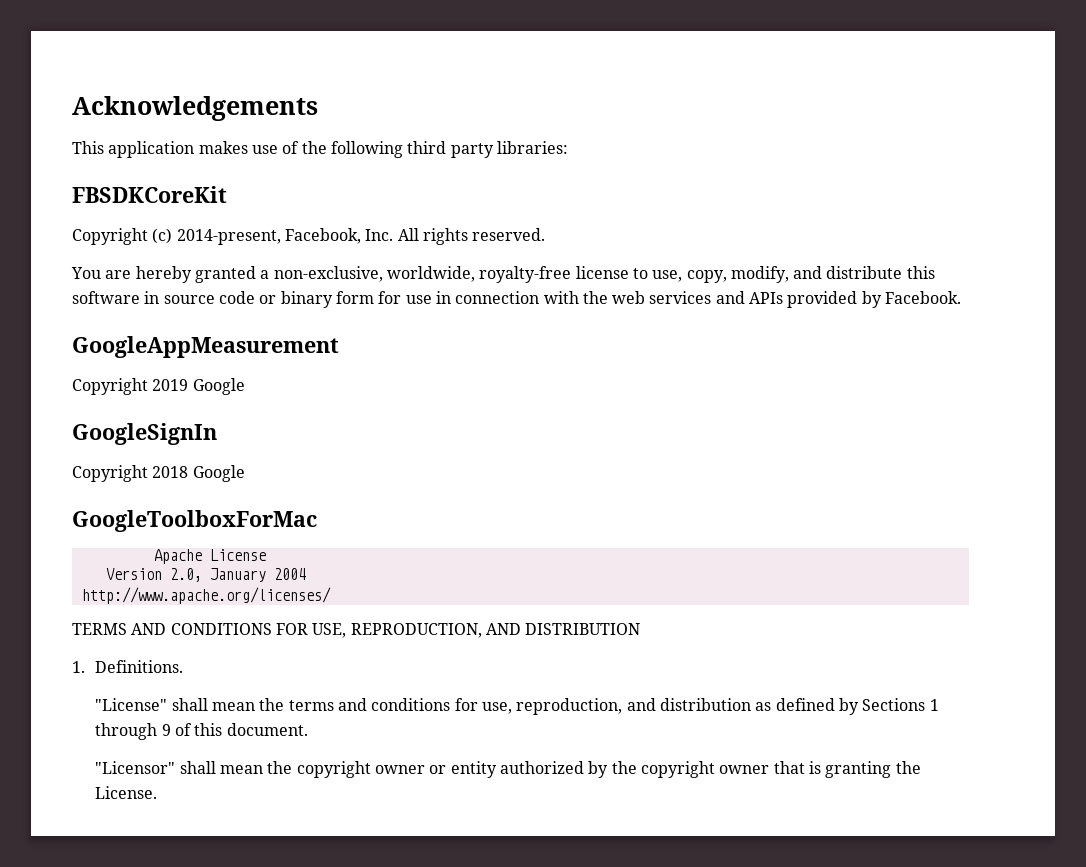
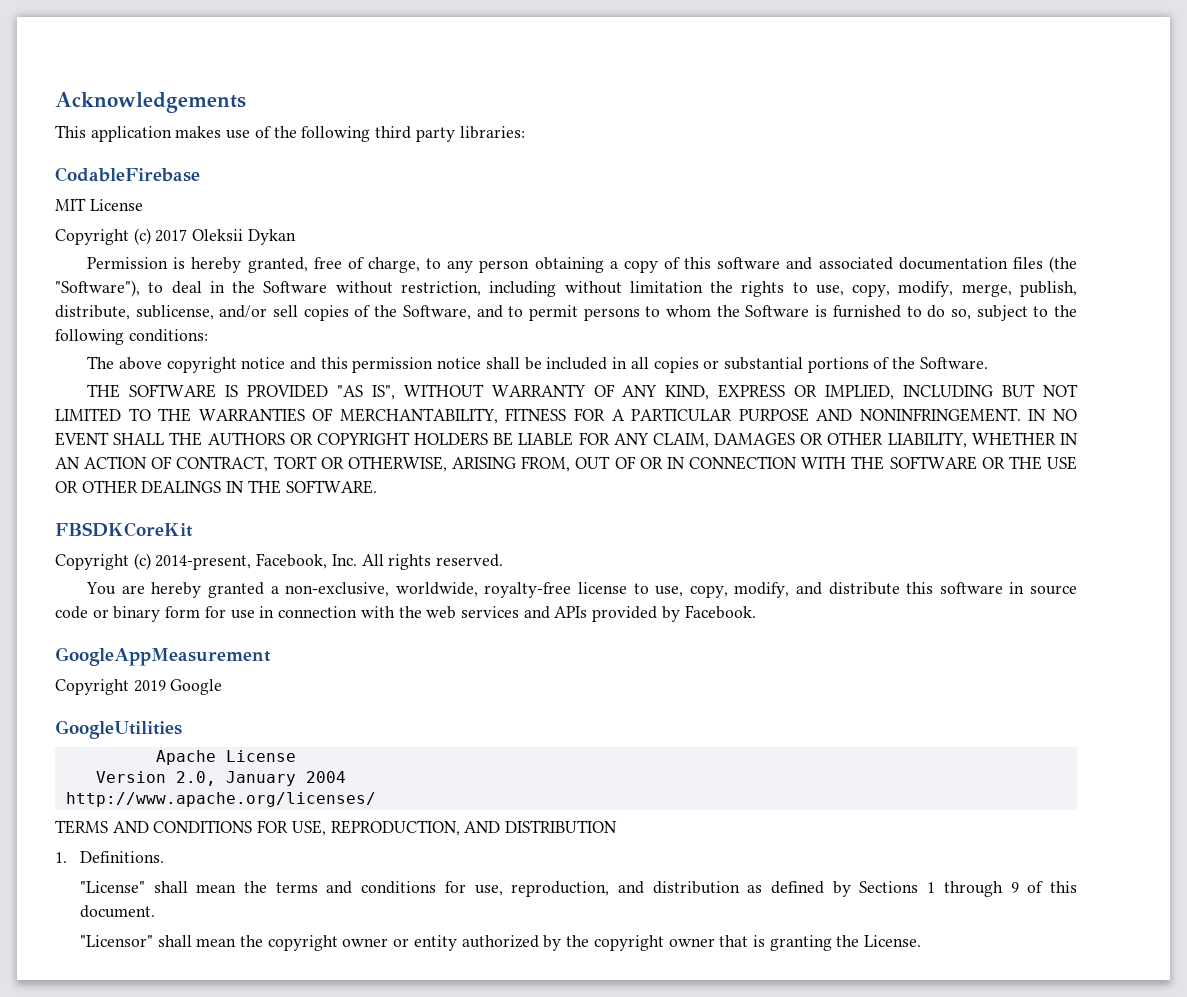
+ CodableFirebase
+ MIT License
+ Copyright (c) 2017 Oleksii Dykan
+ Permission is hereby granted, free of charge, to any person obtaining a copy of this software and associated documentation files (the "Software"), to deal in the Software without restriction, including without limitation the rights to use, copy, modify, merge, publish, distribute, sublicense, and/or sell copies of the Software, and to permit persons to whom the Software is furnished to do so, subject to the following conditions:
+ The above copyright notice and this permission notice shall be included in all copies or substantial portions of the Software.
+ THE SOFTWARE IS PROVIDED "AS IS", WITHOUT WARRANTY OF ANY KIND, EXPRESS OR IMPLIED, INCLUDING BUT NOT LIMITED TO THE WARRANTIES OF MERCHANTABILITY, FITNESS FOR A PARTICULAR PURPOSE AND NONINFRINGEMENT. IN NO EVENT SHALL THE AUTHORS OR COPYRIGHT HOLDERS BE LIABLE FOR ANY CLAIM, DAMAGES OR OTHER LIABILITY, WHETHER IN AN ACTION OF CONTRACT, TORT OR OTHERWISE, ARISING FROM, OUT OF OR IN CONNECTION WITH THE SOFTWARE OR THE USE OR OTHER DEALINGS IN THE SOFTWARE.
- GoogleSignIn
- Copyright 2018 Google
- GoogleToolboxForMac
+ GoogleUtilities

